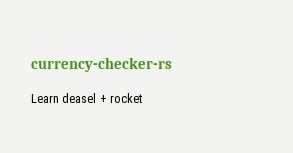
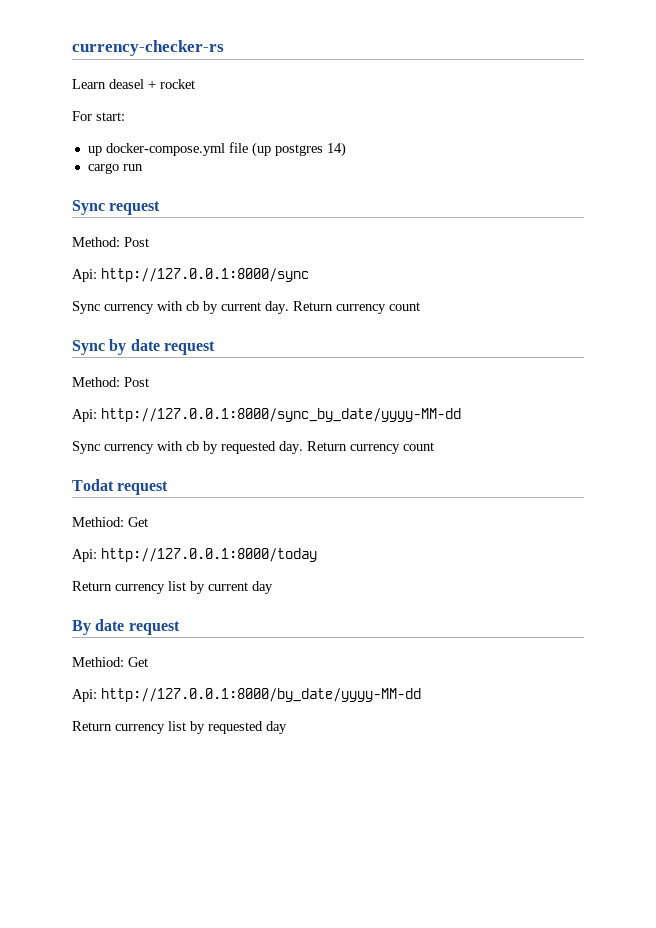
+ For start:
+ up docker-compose.yml file (up postgres 14)
+ cargo run
+ Sync request
+ Method: Post
+ Api: http://127.0.0.1:8000/sync
+ Sync currency with cb by current day. Return currency count
+ Sync by date request
+ Method: Post
+ Api: http://127.0.0.1:8000/sync_by_date/yyyy-MM-dd
+ Sync currency with cb by requested day. Return currency count
+ Todat request
+ Methiod: Get
+ Api: http://127.0.0.1:8000/today
+ Return currency list by current day
+ By date request
+ Methiod: Get
+ Api: http://127.0.0.1:8000/by_date/yyyy-MM-dd
+ Return currency list by requested day

